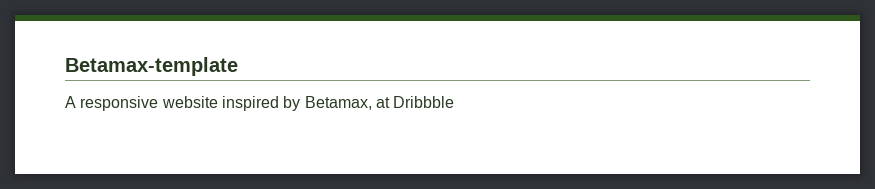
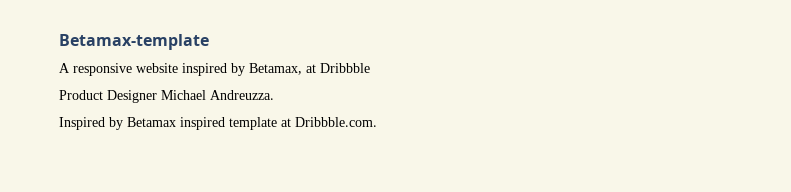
+ Product Designer Michael Andreuzza.
+ Inspired by Betamax inspired template at Dribbble.com.

